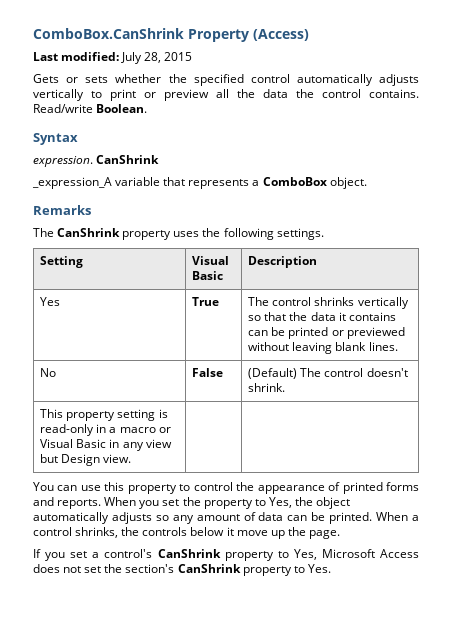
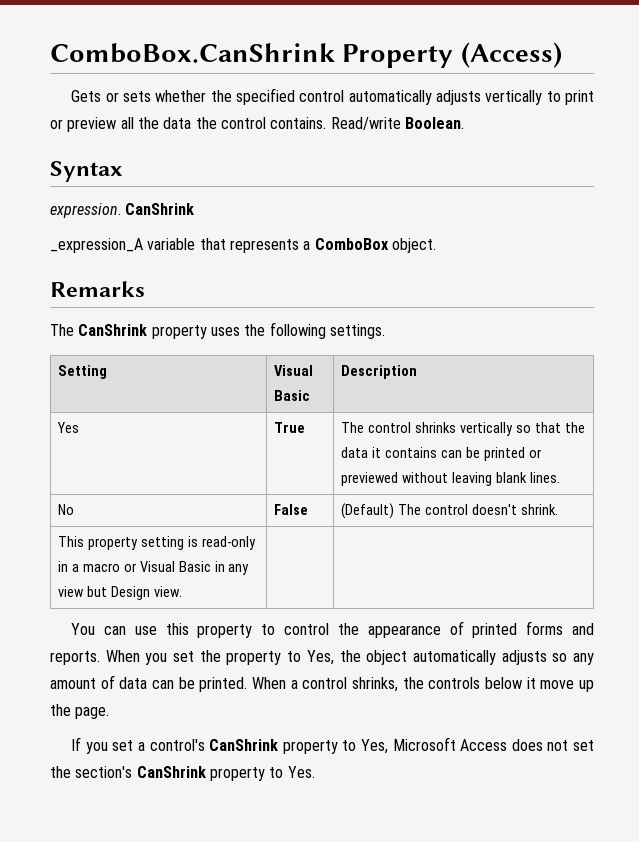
- Last modified: July 28, 2015

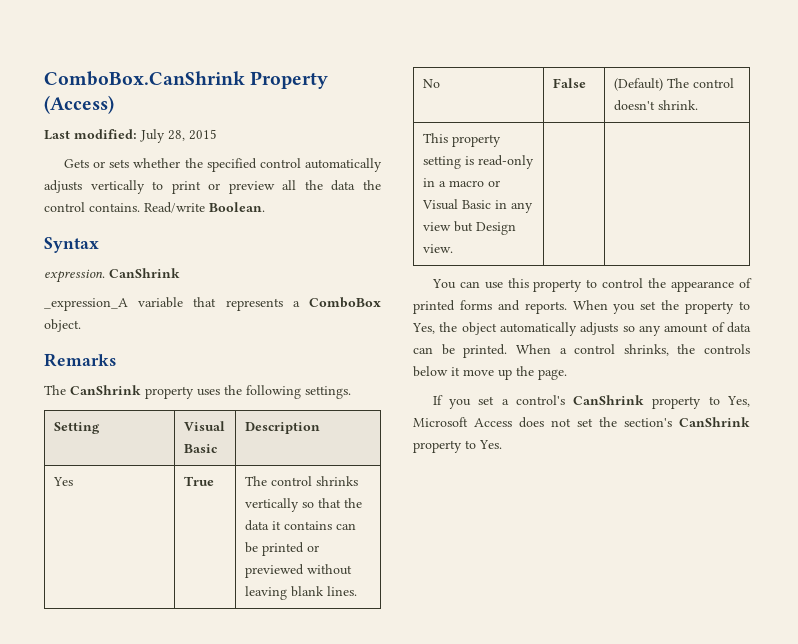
+ Last modified: July 28, 2015

